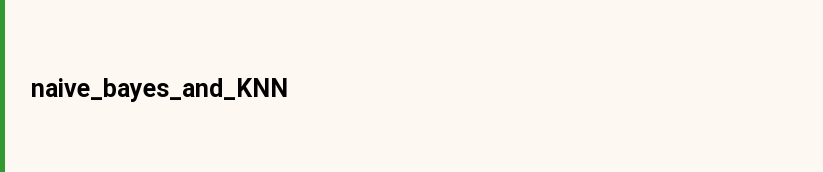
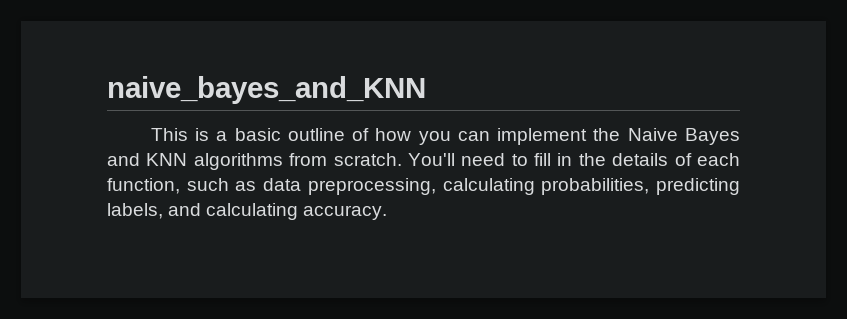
+ This is a basic outline of how you can implement the Naive Bayes and KNN algorithms from scratch. You'll need to fill in the details of each function, such as data preprocessing, calculating probabilities, predicting labels, and calculating accuracy.

